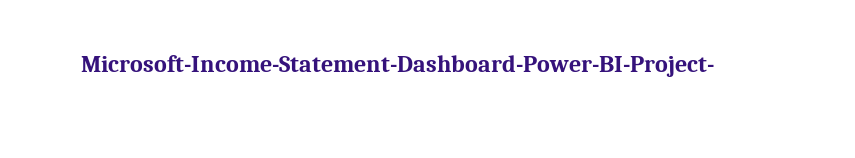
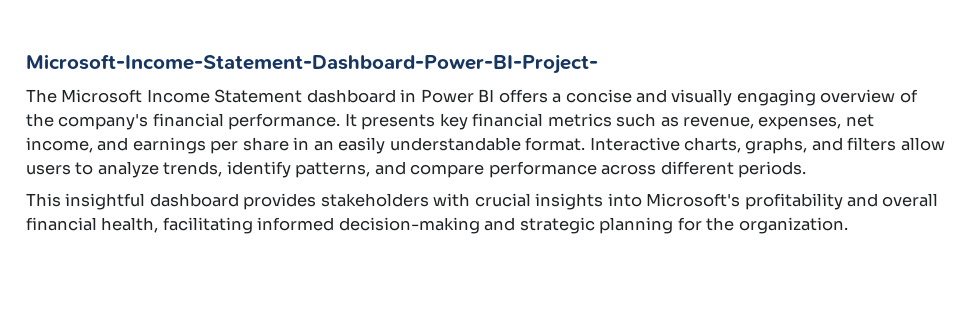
+ The Microsoft Income Statement dashboard in Power BI offers a concise and visually engaging overview of the company's financial performance. It presents key financial metrics such as revenue, expenses, net income, and earnings per share in an easily understandable format. Interactive charts, graphs, and filters allow users to analyze trends, identify patterns, and compare performance across different periods.
+ This insightful dashboard provides stakeholders with crucial insights into Microsoft's profitability and overall financial health, facilitating informed decision-making and strategic planning for the organization.

